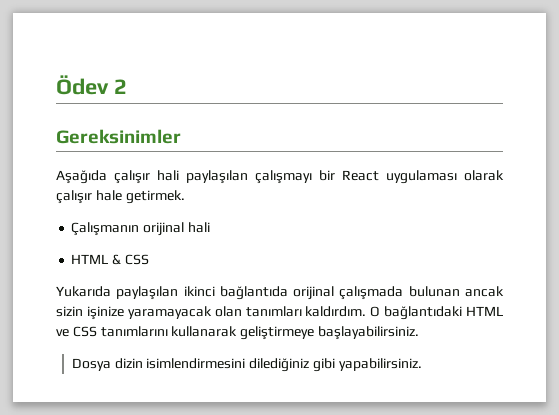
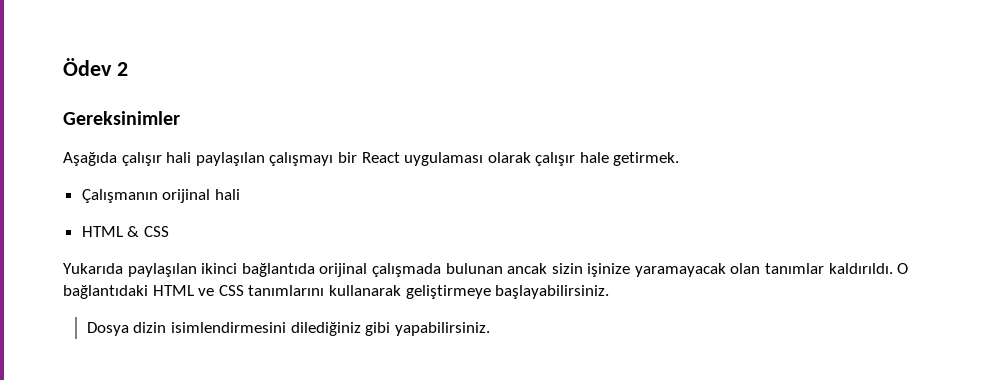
- Yukarıda paylaşılan ikinci bağlantıda orijinal çalışmada bulunan ancak sizin işinize yaramayacak olan tanımları kaldırdım.
+ Yukarıda paylaşılan ikinci bağlantıda orijinal çalışmada bulunan ancak sizin işinize yaramayacak olan tanımlar kaldırıldı.

